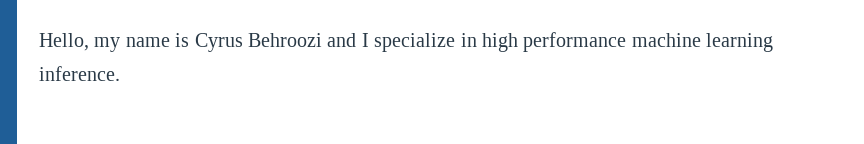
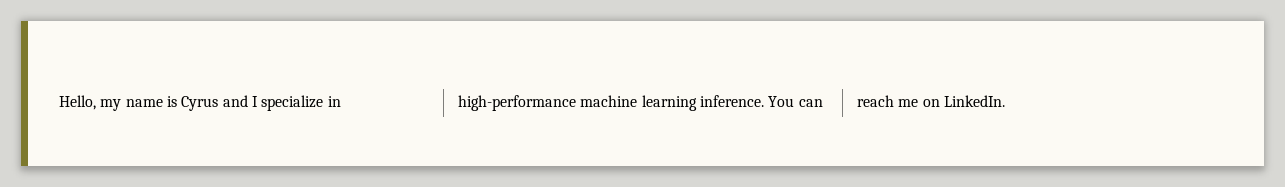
- Hello, my name is Cyrus Behroozi and I specialize in high performance machine learning inference.
+ Hello, my name is Cyrus and I specialize in high-performance machine learning inference.
+ You can reach me on LinkedIn.

